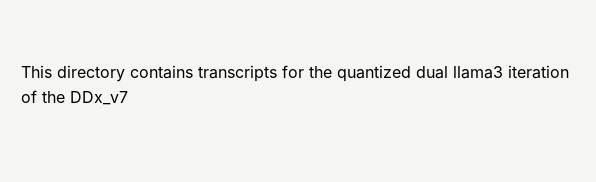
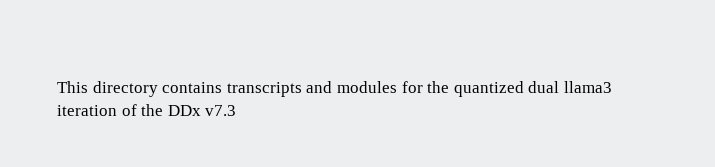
- This directory contains transcripts for the quantized dual llama3 iteration of the DDx_v7
+ This directory contains transcripts and modules for the quantized dual llama3 iteration of the DDx v7.3

